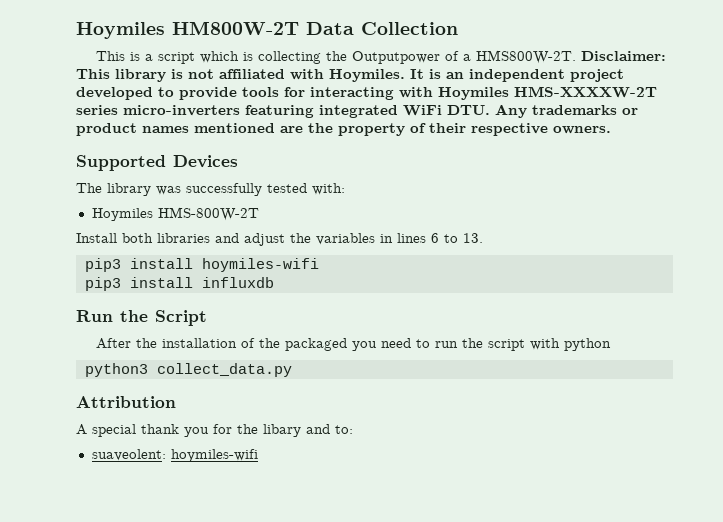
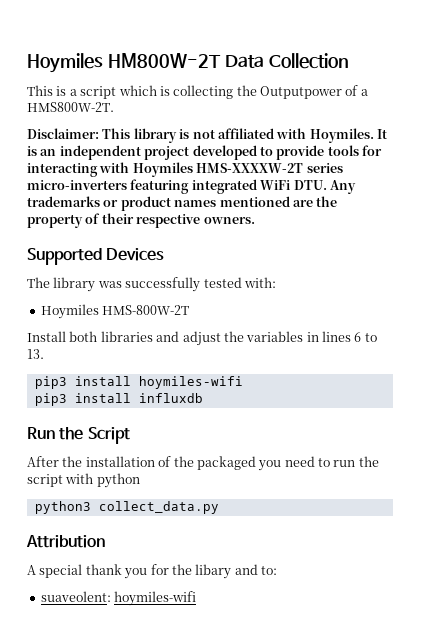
- This is a script which is collecting the Outputpower of a HMS800W-2T. Disclaimer: This library is not affiliated with Hoymiles.
+ This is a script which is collecting the Outputpower of a HMS800W-2T.
+ Disclaimer: This library is not affiliated with Hoymiles.

